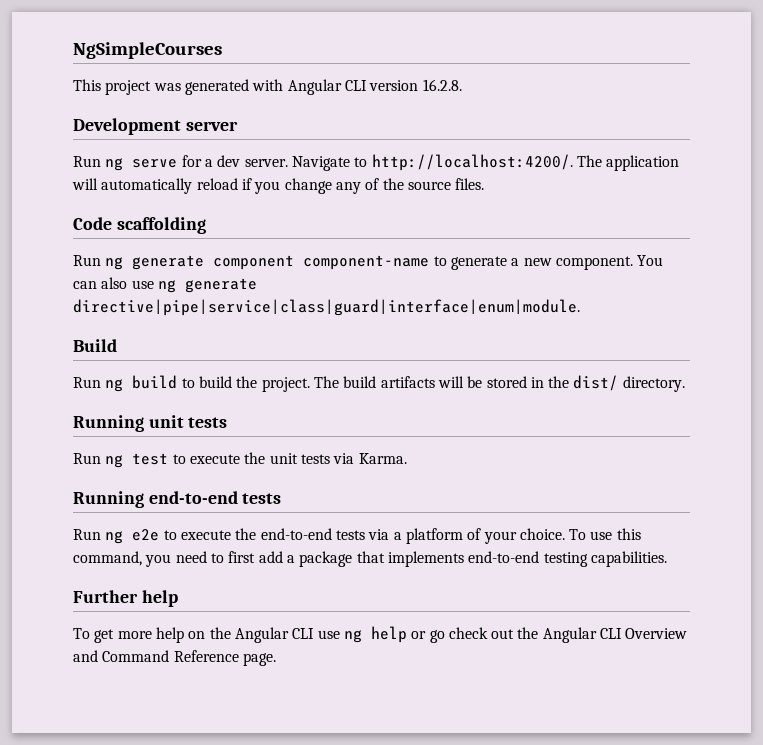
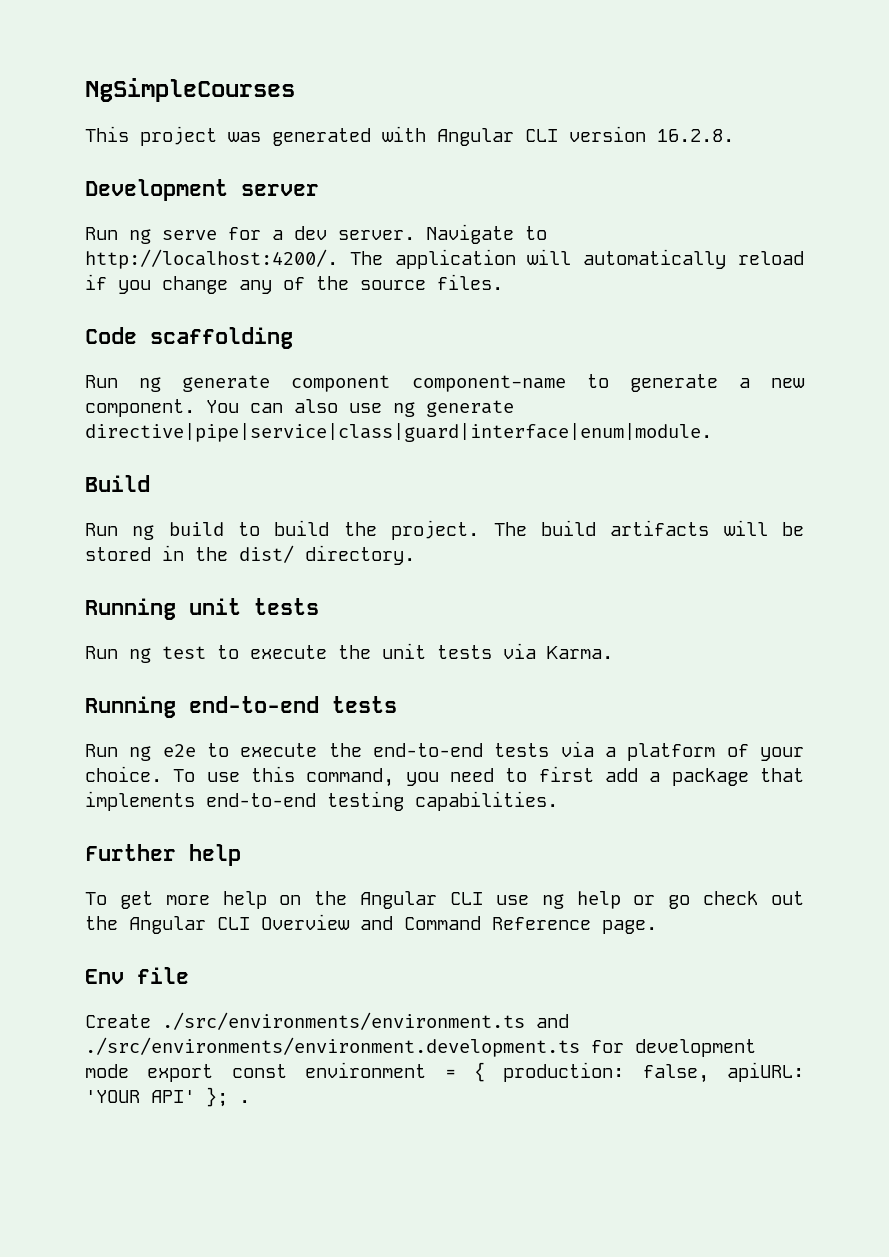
+ Env file
+ Create ./src/environments/environment.ts and ./src/environments/environment.development.ts for development mode export const environment = { production: false, apiURL: 'YOUR API' }; .

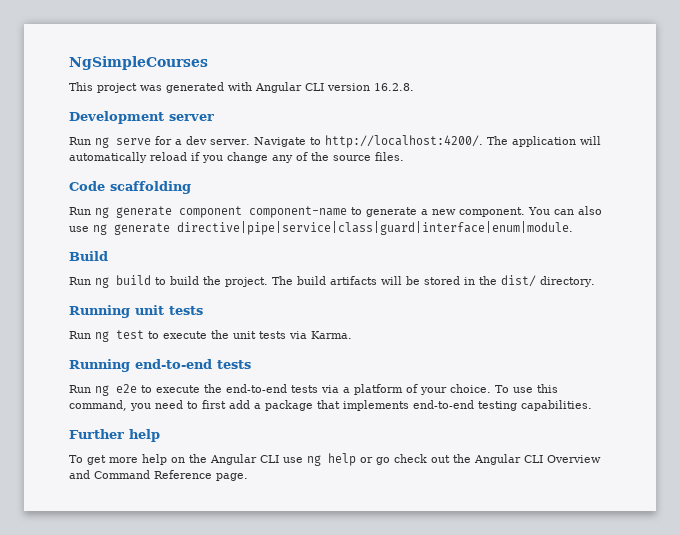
- Env file
- Create ./src/environments/environment.ts and ./src/environments/environment.development.ts for development mode export const environment = { production: false, apiURL: 'YOUR API' }; .

